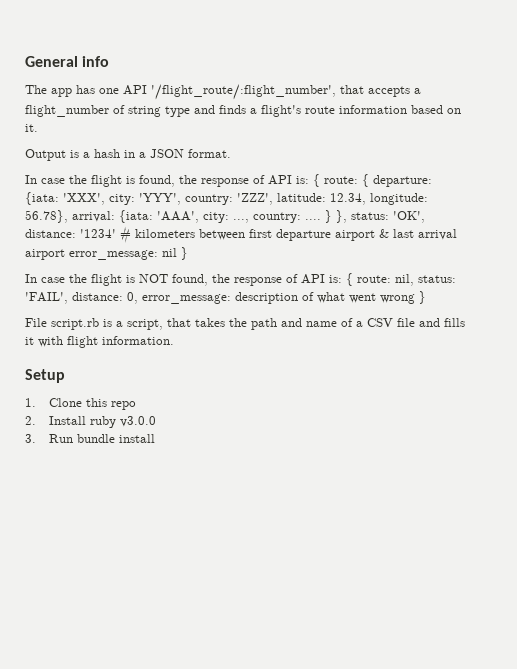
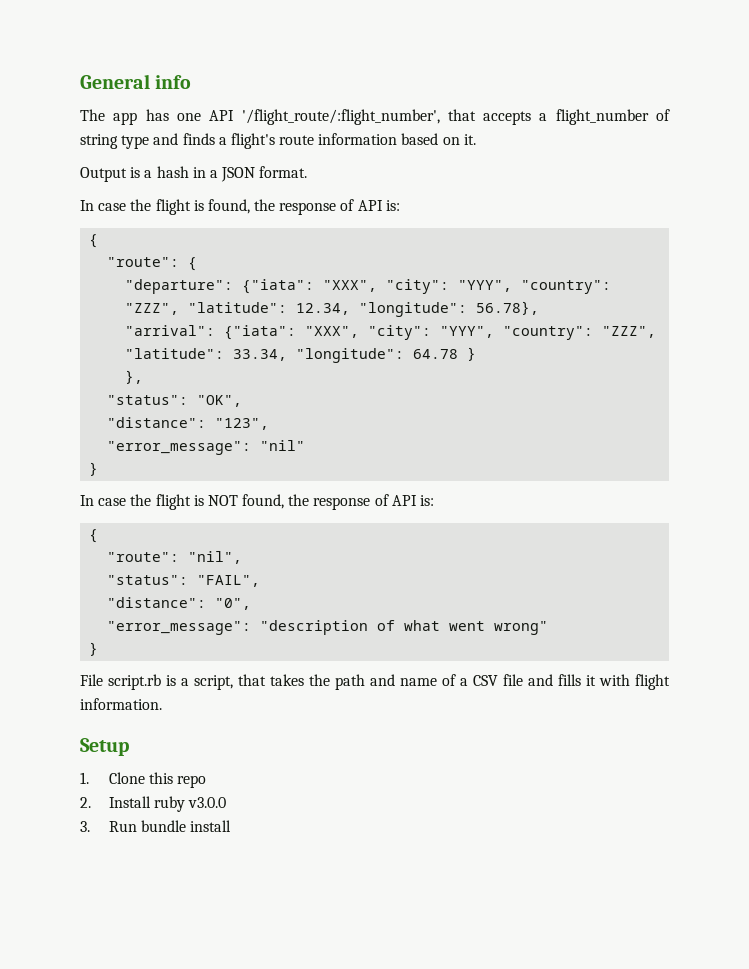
- In case the flight is found, the response of API is: { route: { departure: {iata: 'XXX', city: 'YYY', country: 'ZZZ', latitude: 12.34, longitude: 56.78}, arrival: {iata: 'AAA', city: ..., country: .... } }, status: 'OK', distance: '1234' # kilometers between first departure airport & last arrival airport error_message: nil }
+ In case the flight is found, the response of API is:
+ {
+ "route": {
+ "departure": {"iata": "XXX", "city": "YYY", "country": "ZZZ", "latitude": 12.34, "longitude": 56.78},
+ "arrival": {"iata": "XXX", "city": "YYY", "country": "ZZZ", "latitude": 33.34, "longitude": 64.78 }
+ },
+ "status": "OK",
+ "distance": "123",
+ "error_message": "nil"
+ }
- In case the flight is NOT found, the response of API is: { route: nil, status: 'FAIL', distance: 0, error_message: description of what went wrong }
+ In case the flight is NOT found, the response of API is:
+ {
+ "route": "nil",
+ "status": "FAIL",
+ "distance": "0",
+ "error_message": "description of what went wrong"
+ }

